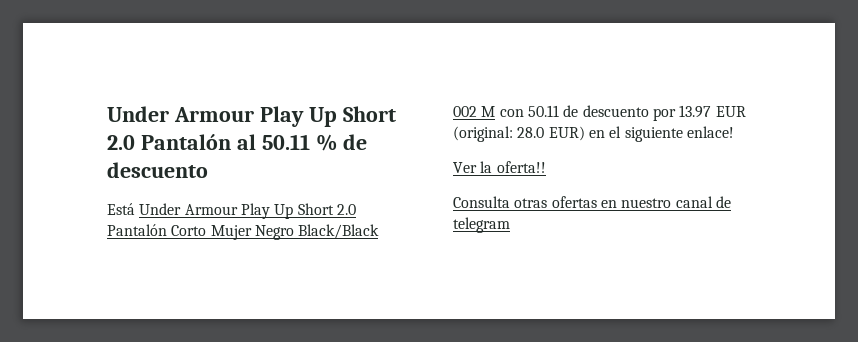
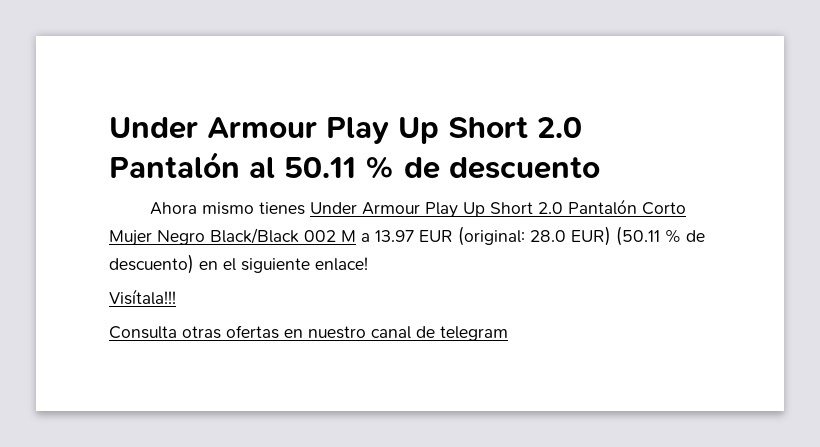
- Está Under Armour Play Up Short 2.0 Pantalón Corto Mujer Negro Black/Black 002 M con 50.11 de descuento por 13.97 EUR (original: 28.0 EUR) en el siguiente enlace!
+ Ahora mismo tienes Under Armour Play Up Short 2.0 Pantalón Corto Mujer Negro Black/Black 002 M a 13.97 EUR (original: 28.0 EUR) (50.11 % de descuento) en el siguiente enlace!
- Ver la oferta!!
+ Visítala!!!

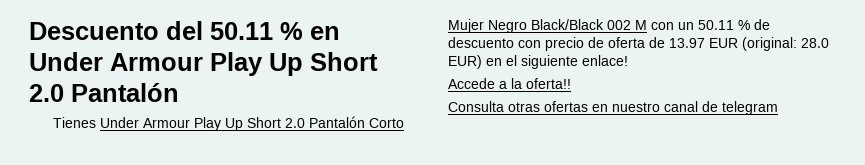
- Under Armour Play Up Short 2.0 Pantalón al 50.11 % de descuento
- Ahora mismo tienes Under Armour Play Up Short 2.0 Pantalón Corto Mujer Negro Black/Black 002 M a 13.97 EUR (original: 28.0 EUR) (50.11 % de descuento) en el siguiente enlace!
+ Descuento del 50.11 % en Under Armour Play Up Short 2.0 Pantalón
+ Tienes Under Armour Play Up Short 2.0 Pantalón Corto Mujer Negro Black/Black 002 M con un 50.11 % de descuento con precio de oferta de 13.97 EUR (original: 28.0 EUR) en el siguiente enlace!
- Visítala!!!
+ Accede a la oferta!!

